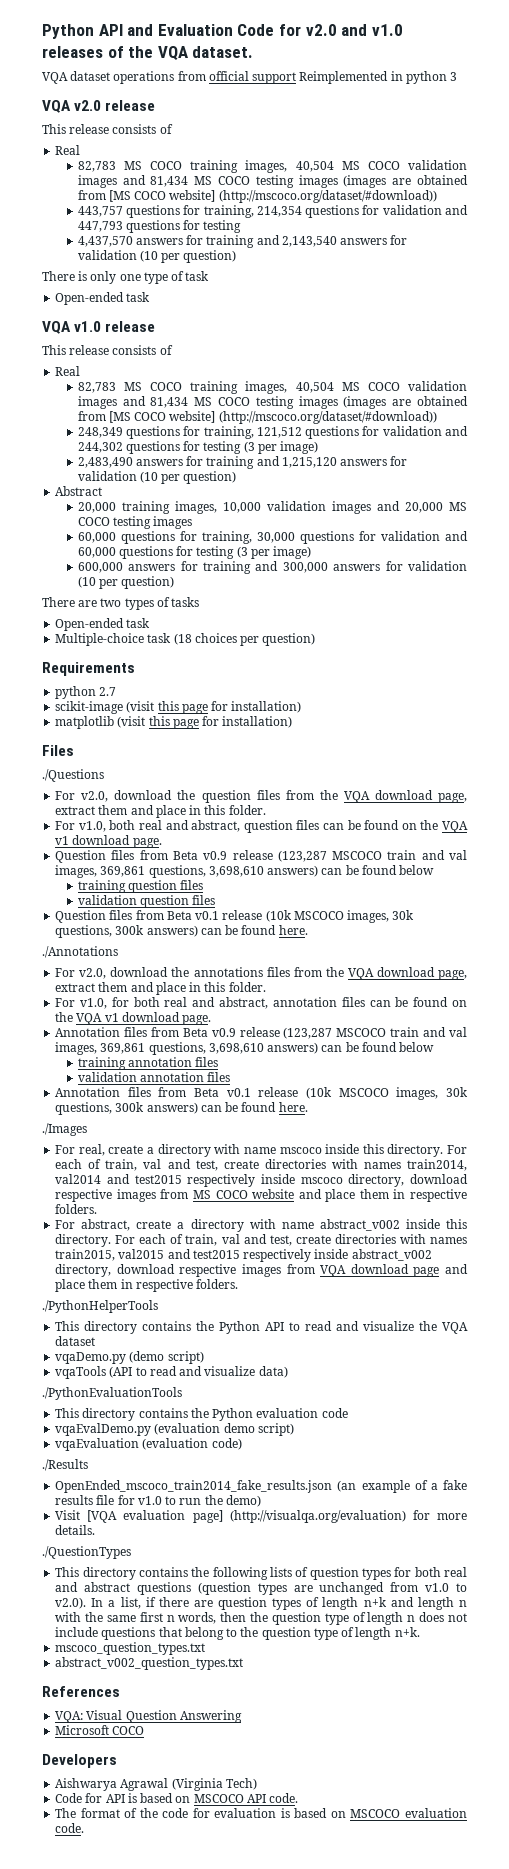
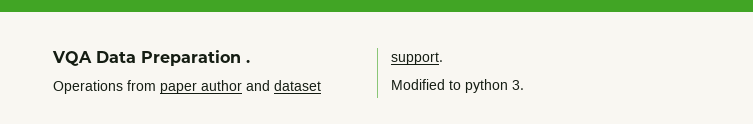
- Python API and Evaluation Code for v2.0 and v1.0 releases of the VQA dataset.
- VQA dataset operations from official support Reimplemented in python 3
- VQA v2.0 release
- This release consists of
- Real
- 82,783 MS COCO training images, 40,504 MS COCO validation images and 81,434 MS COCO testing images (images are obtained from [MS COCO website] (http://mscoco.org/dataset/#download))
- 443,757 questions for training, 214,354 questions for validation and 447,793 questions for testing
- 4,437,570 answers for training and 2,143,540 answers for validation (10 per question)
- There is only one type of task
- Open-ended task
- VQA v1.0 release
- This release consists of
- Real
- 82,783 MS COCO training images, 40,504 MS COCO validation images and 81,434 MS COCO testing images (images are obtained from [MS COCO website] (http://mscoco.org/dataset/#download))
- 248,349 questions for training, 121,512 questions for validation and 244,302 questions for testing (3 per image)
- 2,483,490 answers for training and 1,215,120 answers for validation (10 per question)
- Abstract
- 20,000 training images, 10,000 validation images and 20,000 MS COCO testing images
- 60,000 questions for training, 30,000 questions for validation and 60,000 questions for testing (3 per image)
- 600,000 answers for training and 300,000 answers for validation (10 per question)
- There are two types of tasks
- Open-ended task
- Multiple-choice task (18 choices per question)
- Requirements
- python 2.7
- scikit-image (visit this page for installation)
- matplotlib (visit this page for installation)
- Files
- ./Questions
- For v2.0, download the question files from the VQA download page, extract them and place in this folder.
- For v1.0, both real and abstract, question files can be found on the VQA v1 download page.
- Question files from Beta v0.9 release (123,287 MSCOCO train and val images, 369,861 questions, 3,698,610 answers) can be found below
- training question files
- validation question files
- Question files from Beta v0.1 release (10k MSCOCO images, 30k questions, 300k answers) can be found here.
- ./Annotations
- For v2.0, download the annotations files from the VQA download page, extract them and place in this folder.
- For v1.0, for both real and abstract, annotation files can be found on the VQA v1 download page.
- Annotation files from Beta v0.9 release (123,287 MSCOCO train and val images, 369,861 questions, 3,698,610 answers) can be found below
- training annotation files
- validation annotation files
- Annotation files from Beta v0.1 release (10k MSCOCO images, 30k questions, 300k answers) can be found here.
- ./Images
- For real, create a directory with name mscoco inside this directory. For each of train, val and test, create directories with names train2014, val2014 and test2015 respectively inside mscoco directory, download respective images from MS COCO website and place them in respective folders.
- For abstract, create a directory with name abstract_v002 inside this directory. For each of train, val and test, create directories with names train2015, val2015 and test2015 respectively inside abstract_v002 directory, download respective images from VQA download page and place them in respective folders.
- ./PythonHelperTools
- This directory contains the Python API to read and visualize the VQA dataset
- vqaDemo.py (demo script)
- vqaTools (API to read and visualize data)
- ./PythonEvaluationTools
- This directory contains the Python evaluation code
- vqaEvalDemo.py (evaluation demo script)
- vqaEvaluation (evaluation code)
- ./Results
- OpenEnded_mscoco_train2014_fake_results.json (an example of a fake results file for v1.0 to run the demo)
- Visit [VQA evaluation page] (http://visualqa.org/evaluation) for more details.
- ./QuestionTypes
- This directory contains the following lists of question types for both real and abstract questions (question types are unchanged from v1.0 to v2.0). In a list, if there are question types of length n+k and length n with the same first n words, then the question type of length n does not include questions that belong to the question type of length n+k.
- mscoco_question_types.txt
- abstract_v002_question_types.txt
- References
- VQA: Visual Question Answering
- Microsoft COCO
- Developers
- Aishwarya Agrawal (Virginia Tech)
- Code for API is based on MSCOCO API code.
- The format of the code for evaluation is based on MSCOCO evaluation code.
+ VQA Data Preparation .
+ Operations from paper author and dataset support.
+ Modified to python 3.

